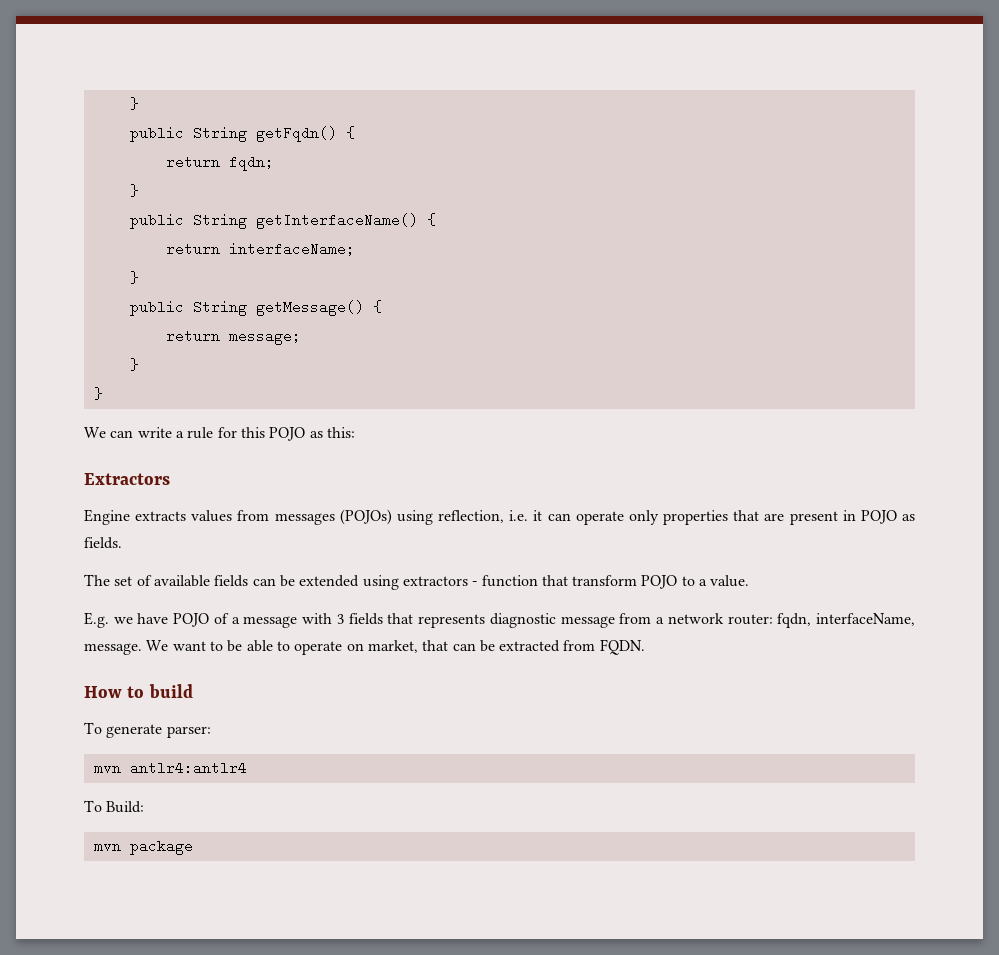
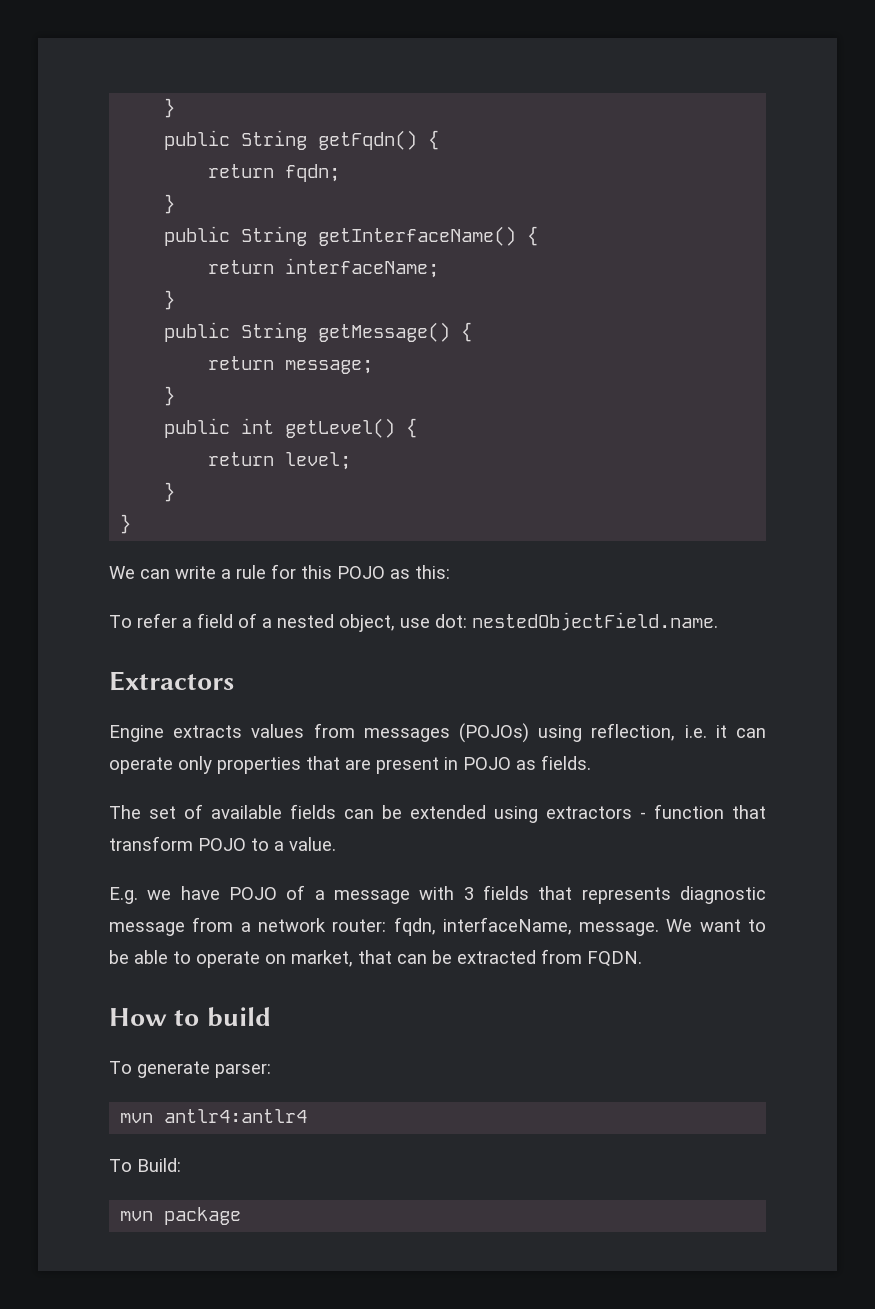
+ public int getLevel() {
+ return level;
+ }
+ To refer a field of a nested object, use dot: nestedObjectField.name.

